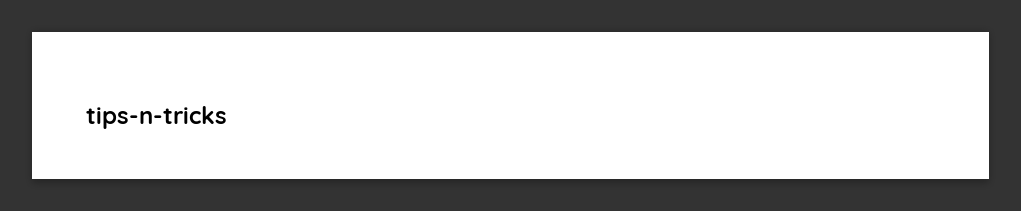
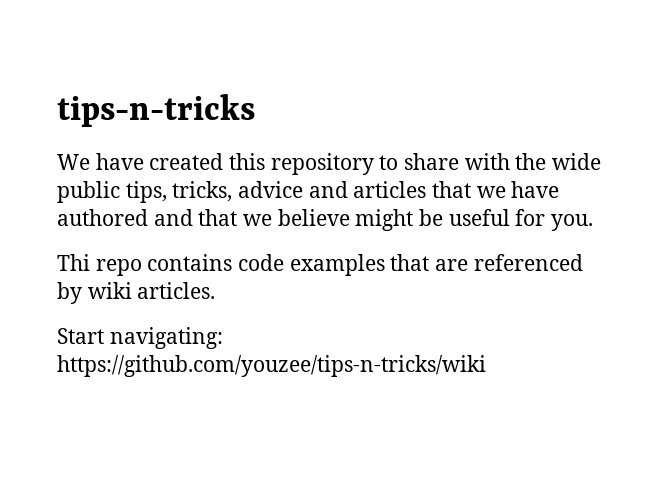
+ We have created this repository to share with the wide public tips, tricks, advice and articles that we have authored and that we believe might be useful for you.
+ Thi repo contains code examples that are referenced by wiki articles.
+ Start navigating: https://github.com/youzee/tips-n-tricks/wiki

